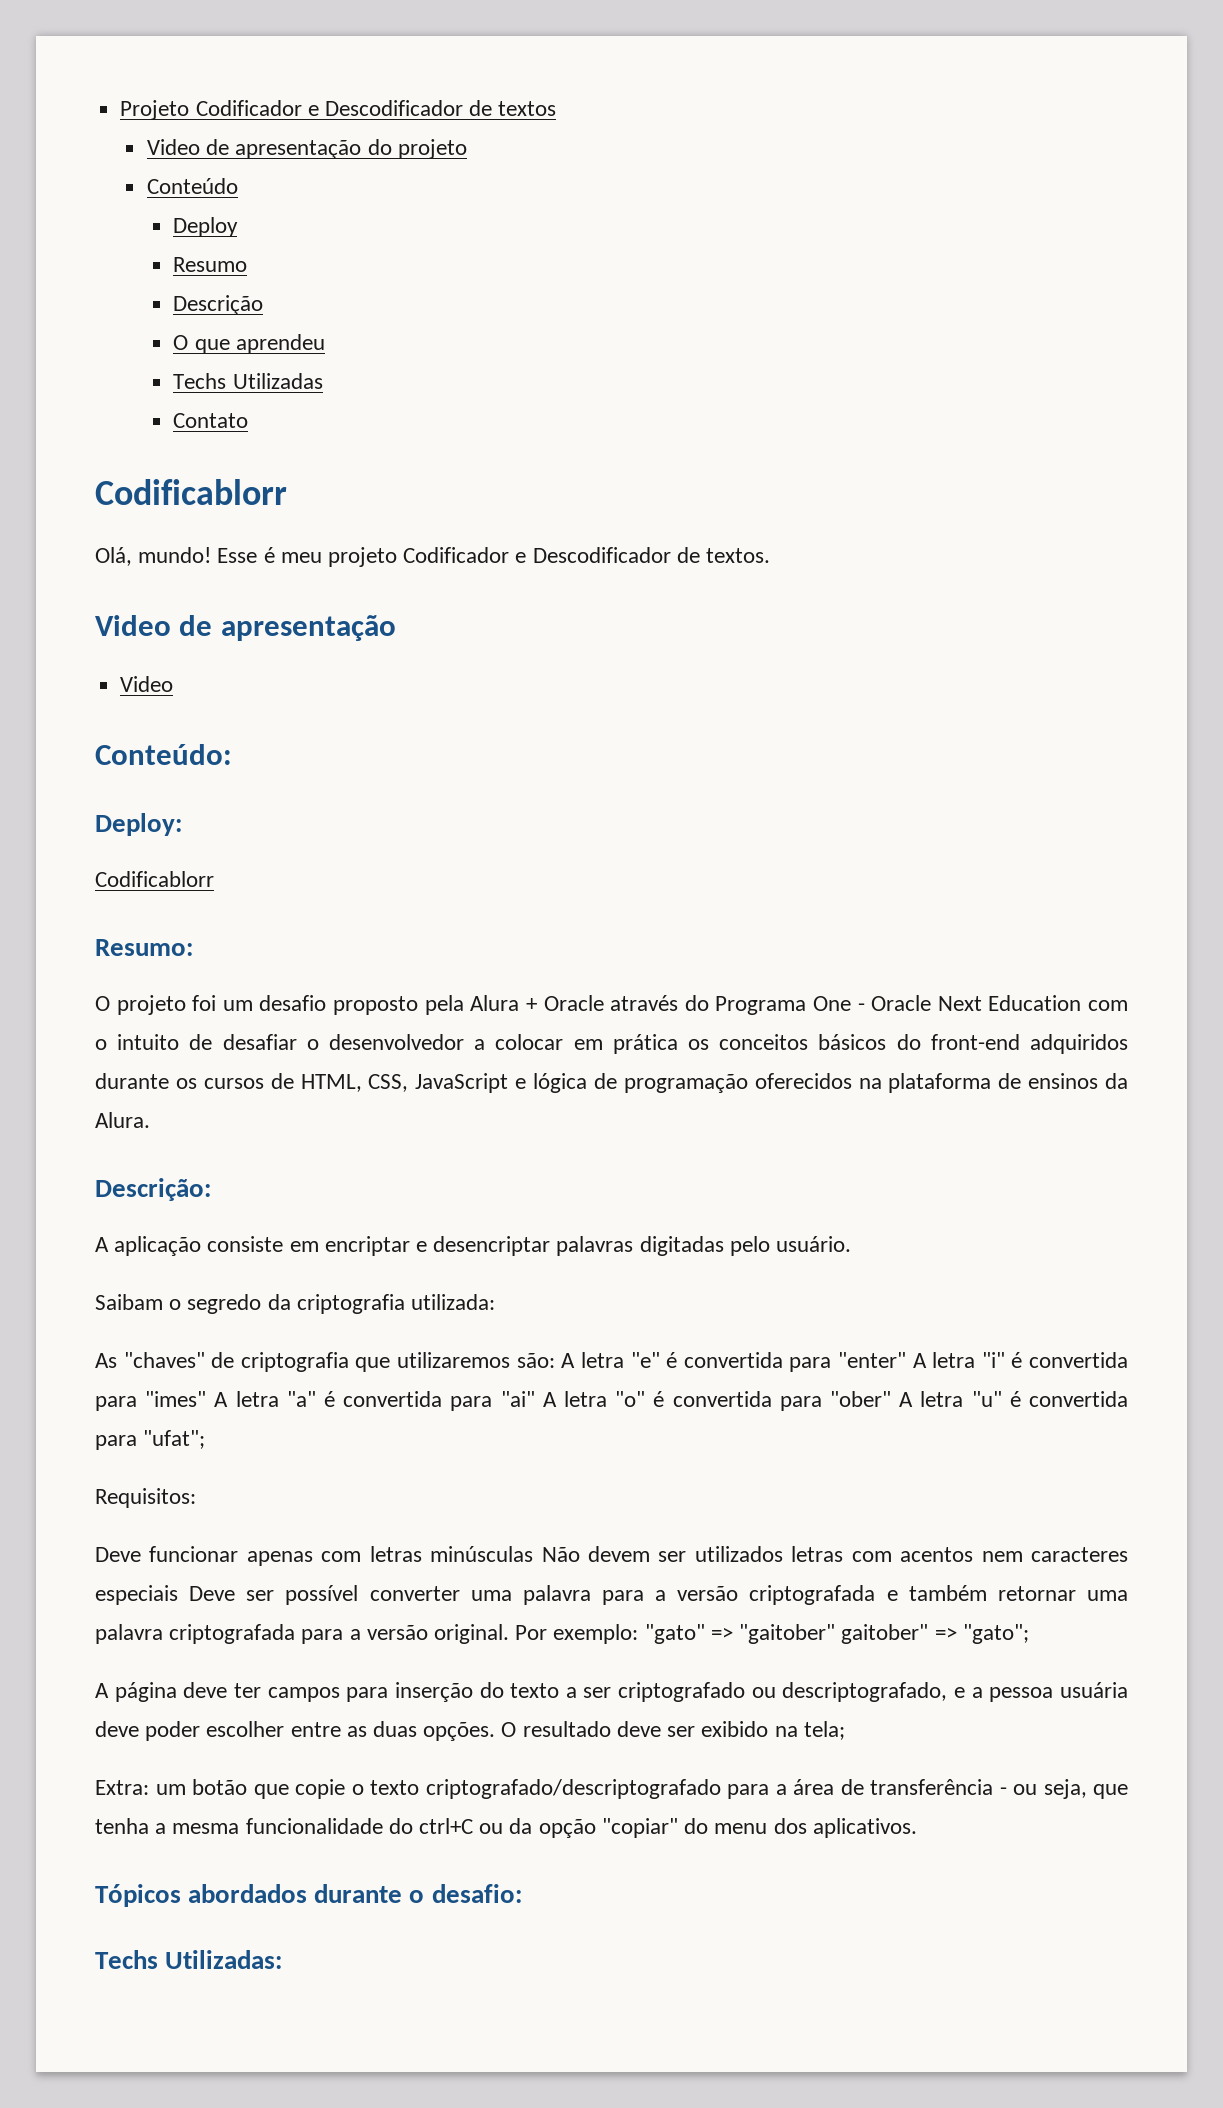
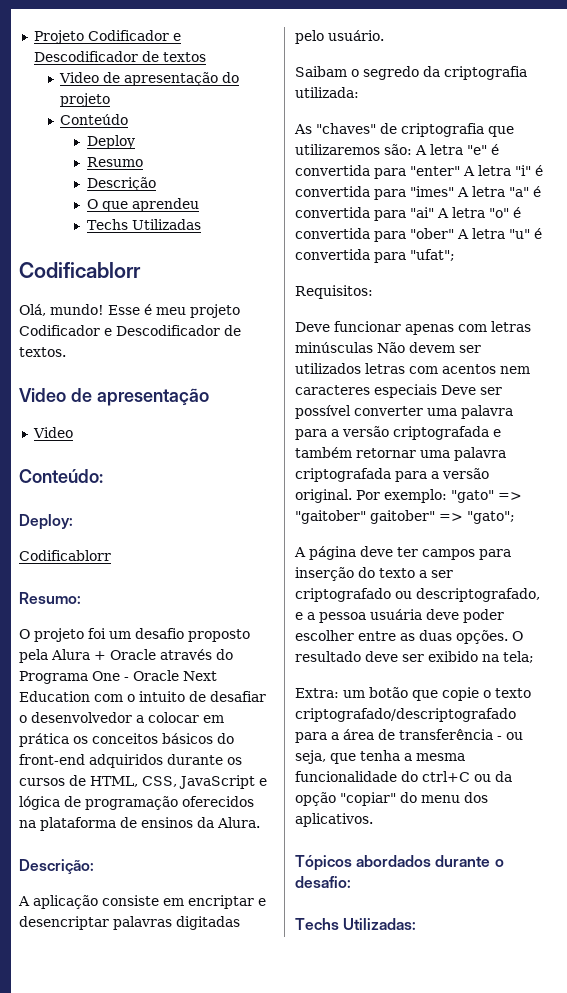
- Contato

